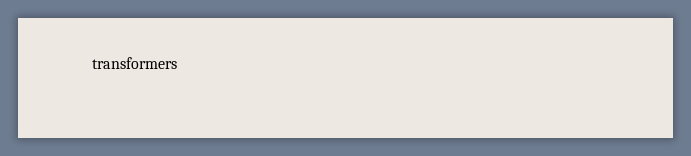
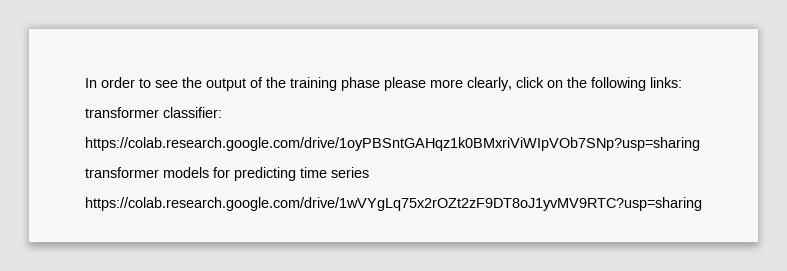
- transformers
+ In order to see the output of the training phase please more clearly, click on the following links:
+ transformer classifier:
+ https://colab.research.google.com/drive/1oyPBSntGAHqz1k0BMxriViWIpVOb7SNp?usp=sharing
+ transformer models for predicting time series
+ https://colab.research.google.com/drive/1wVYgLq75x2rOZt2zF9DT8oJ1yvMV9RTC?usp=sharing

